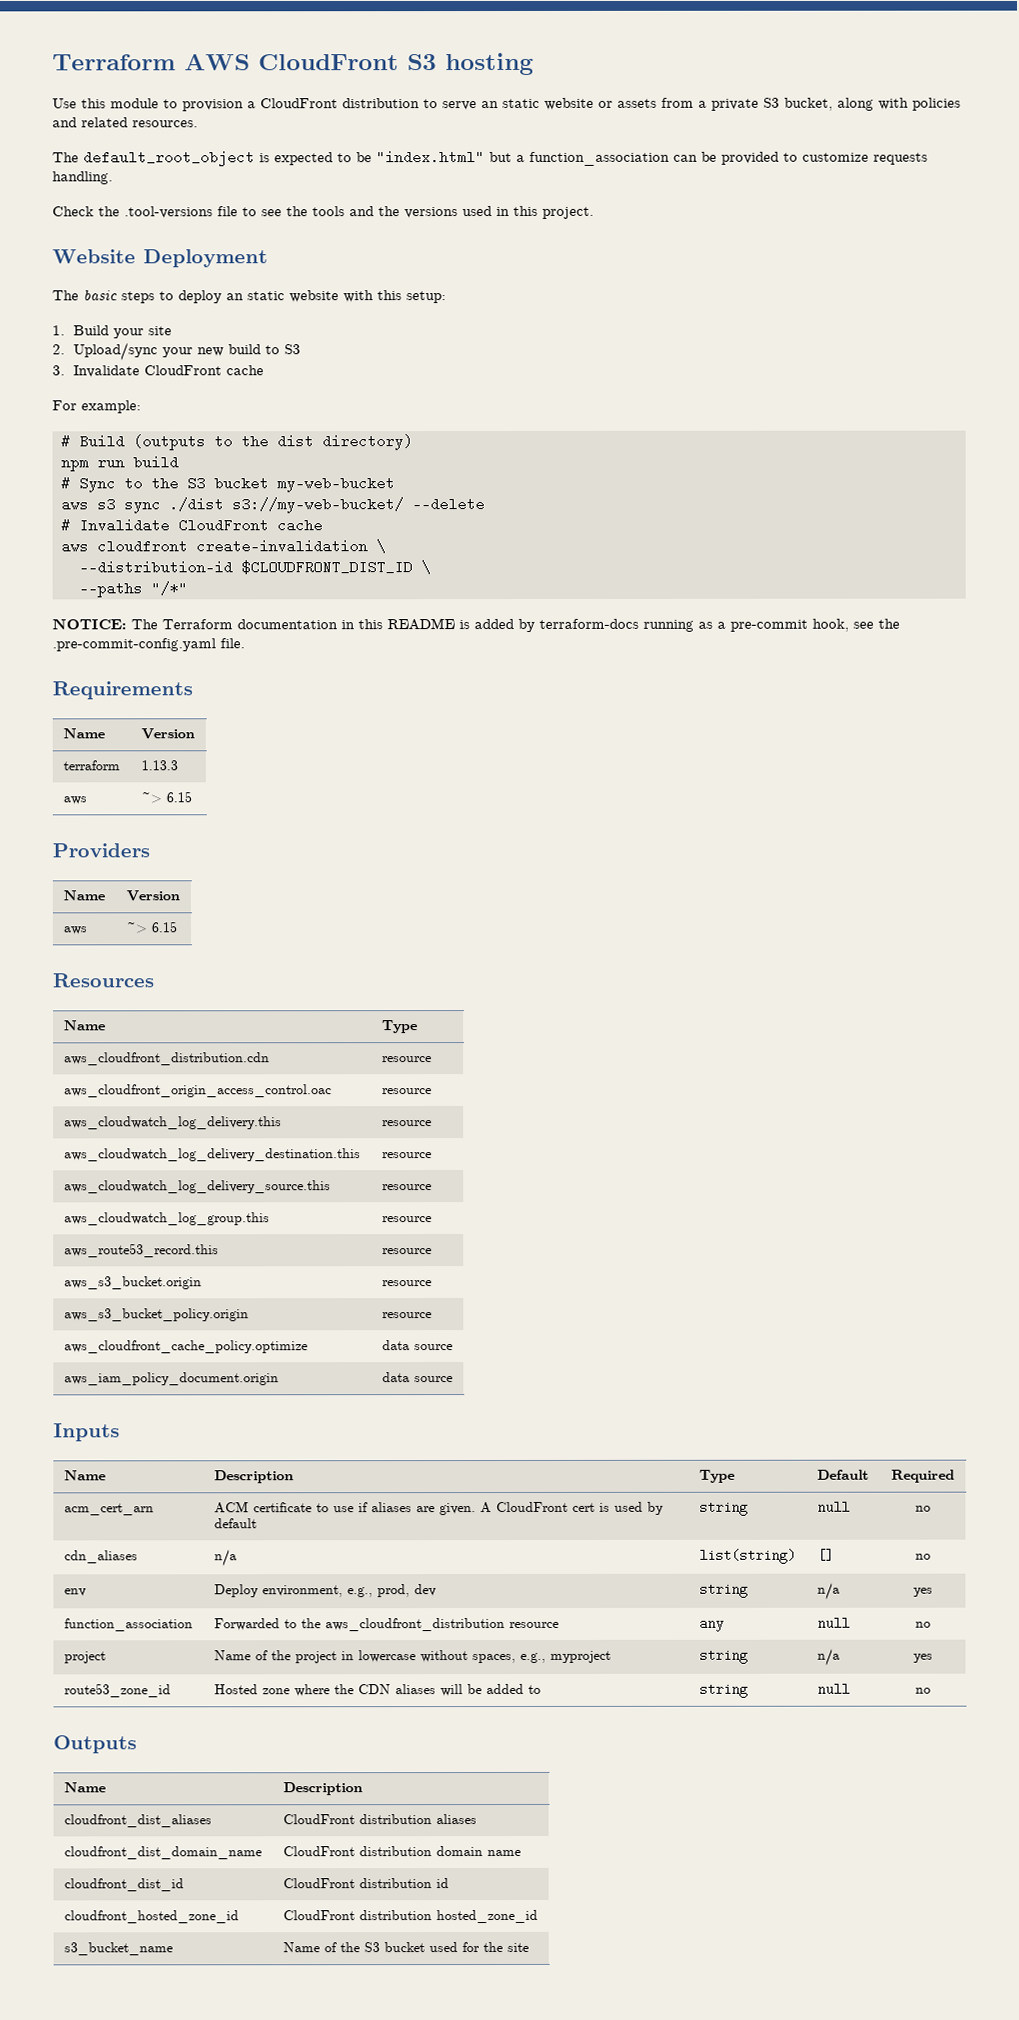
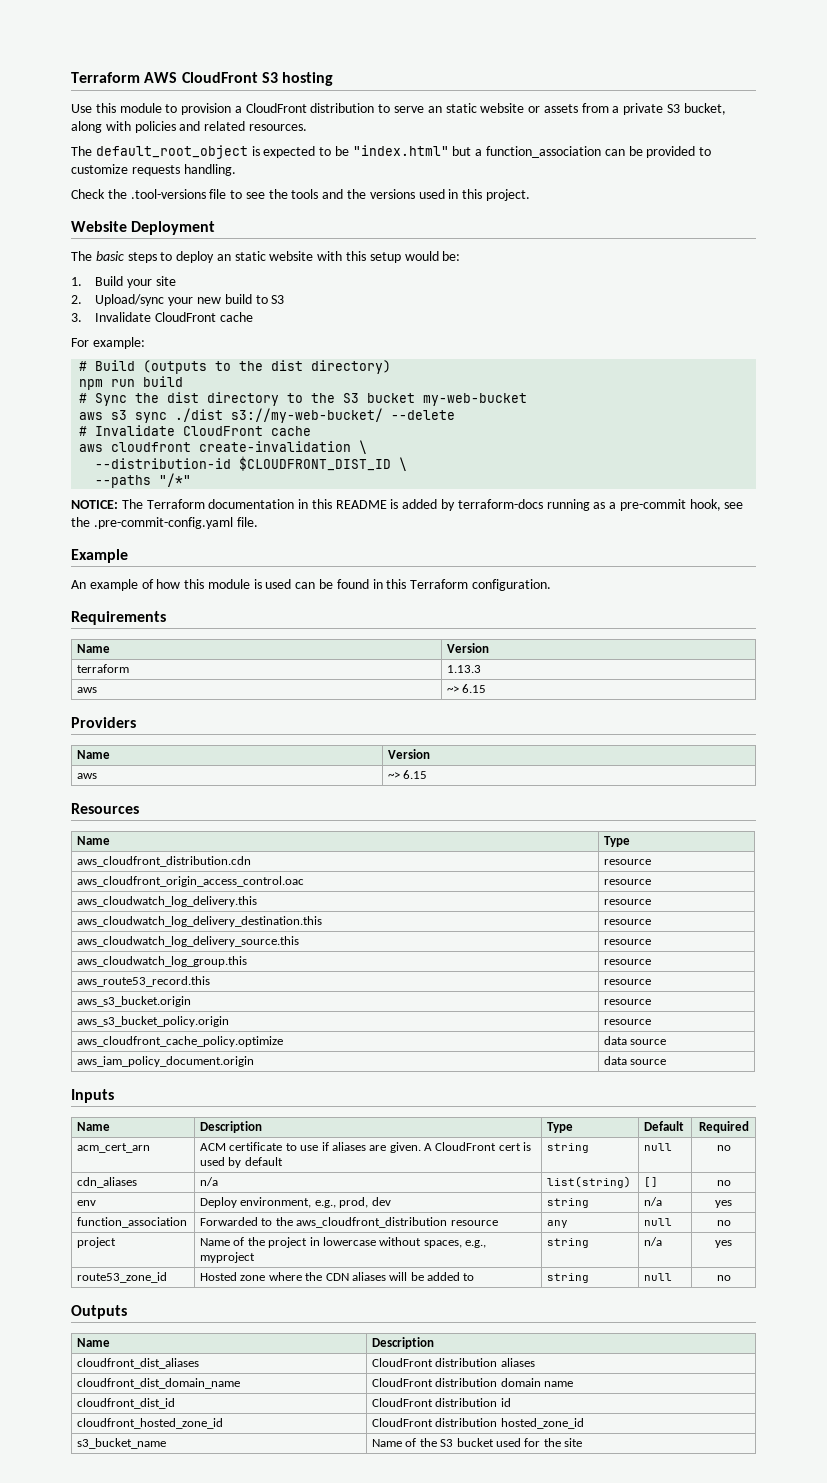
- The basic steps to deploy an static website with this setup:
+ The basic steps to deploy an static website with this setup would be:
- # Sync to the S3 bucket my-web-bucket
+ # Sync the dist directory to the S3 bucket my-web-bucket
+ Example
+ An example of how this module is used can be found in this Terraform configuration.

